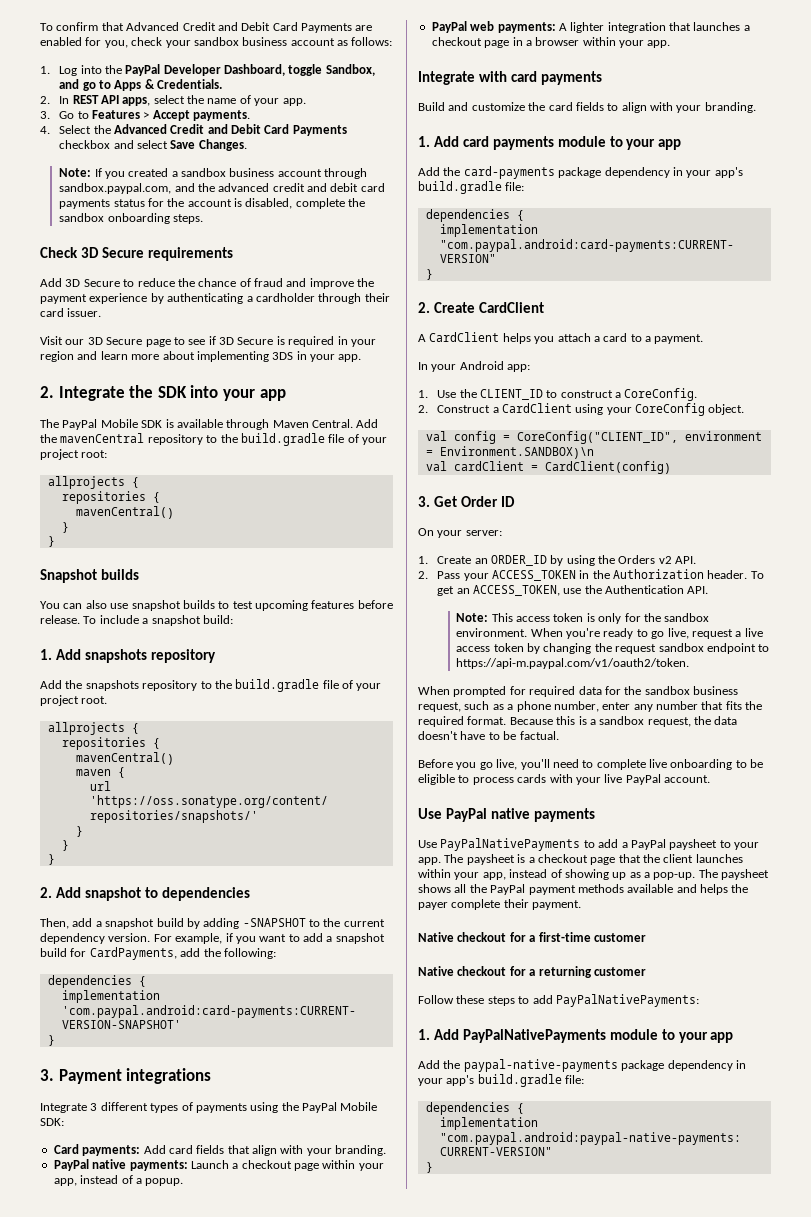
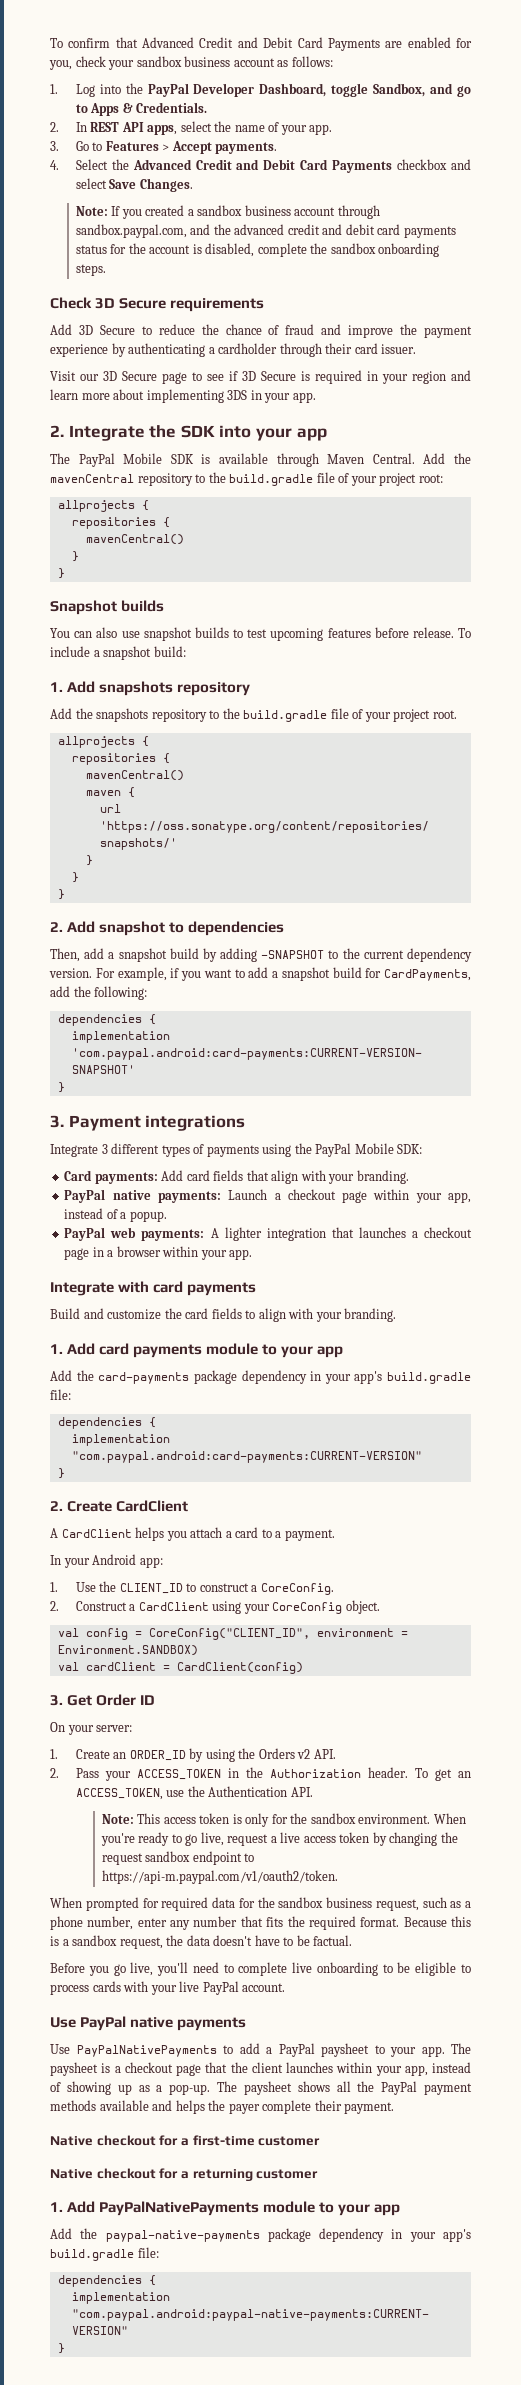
- val config = CoreConfig("CLIENT_ID", environment = Environment.SANDBOX)\n
+ val config = CoreConfig("CLIENT_ID", environment = Environment.SANDBOX)
- Follow these steps to add PayPalNativePayments:

